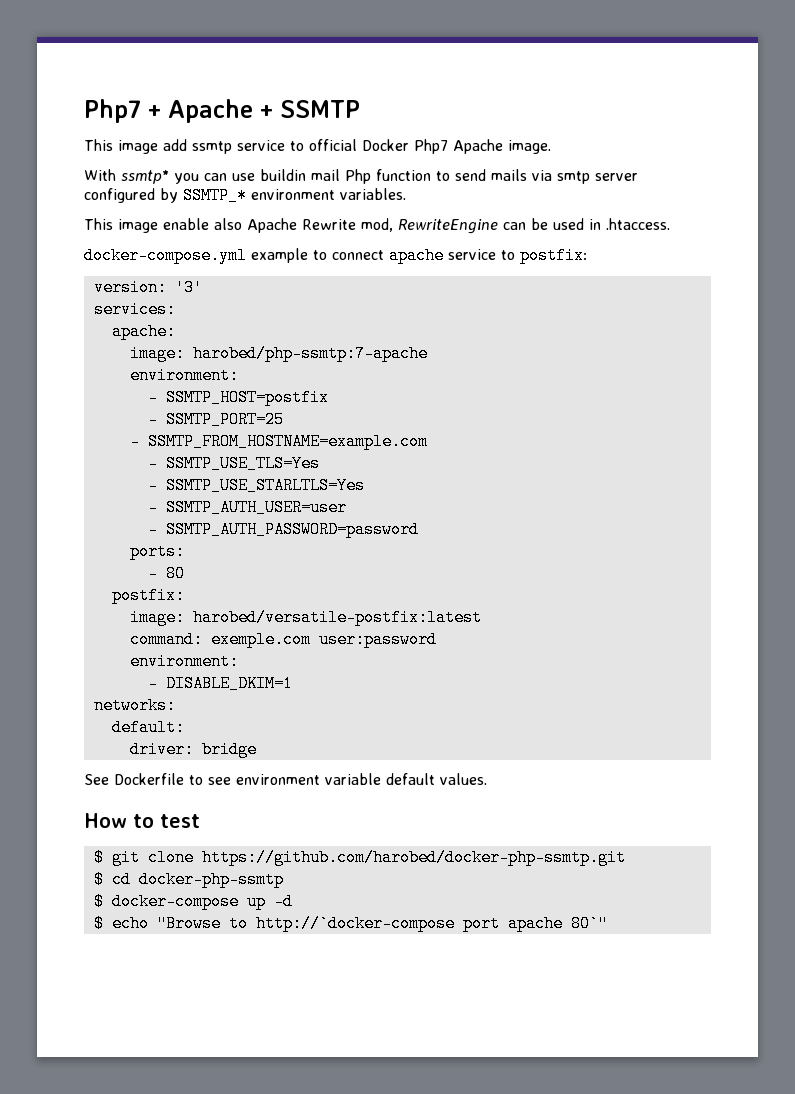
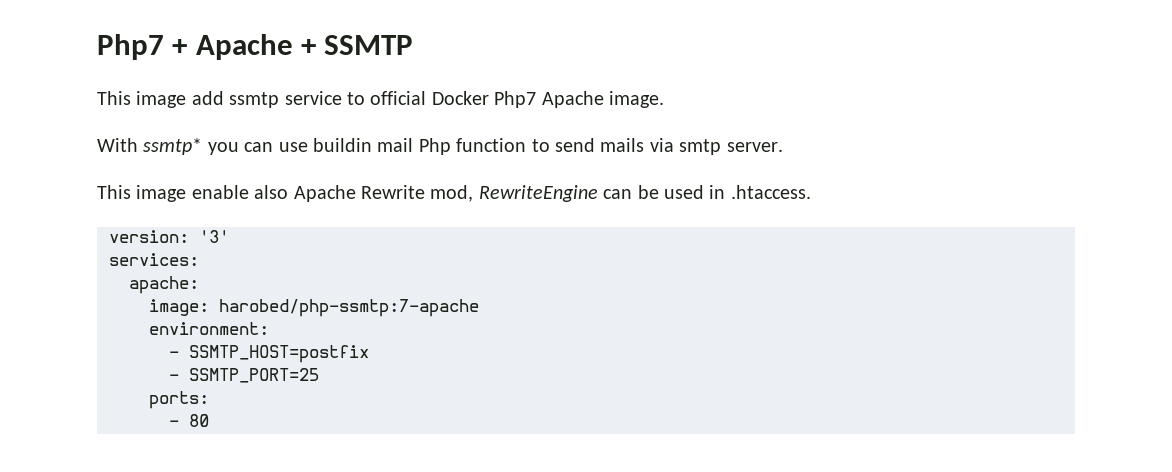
- With ssmtp* you can use buildin mail Php function to send mails via smtp server configured by SSMTP_* environment variables.
+ With ssmtp* you can use buildin mail Php function to send mails via smtp server.
- docker-compose.yml example to connect apache service to postfix:
- - SSMTP_FROM_HOSTNAME=example.com
- - SSMTP_USE_TLS=Yes
- - SSMTP_USE_STARLTLS=Yes
- - SSMTP_AUTH_USER=user
- - SSMTP_AUTH_PASSWORD=password
  ports:
  - 80
- postfix:
- image: harobed/versatile-postfix:latest
- command: exemple.com user:password
- environment:
- - DISABLE_DKIM=1
- networks:
- default:
- driver: bridge
- See Dockerfile to see environment variable default values.
- How to test
- $ git clone https://github.com/harobed/docker-php-ssmtp.git
- $ cd docker-php-ssmtp
- $ docker-compose up -d
- $ echo "Browse to http://`docker-compose port apache 80`"

